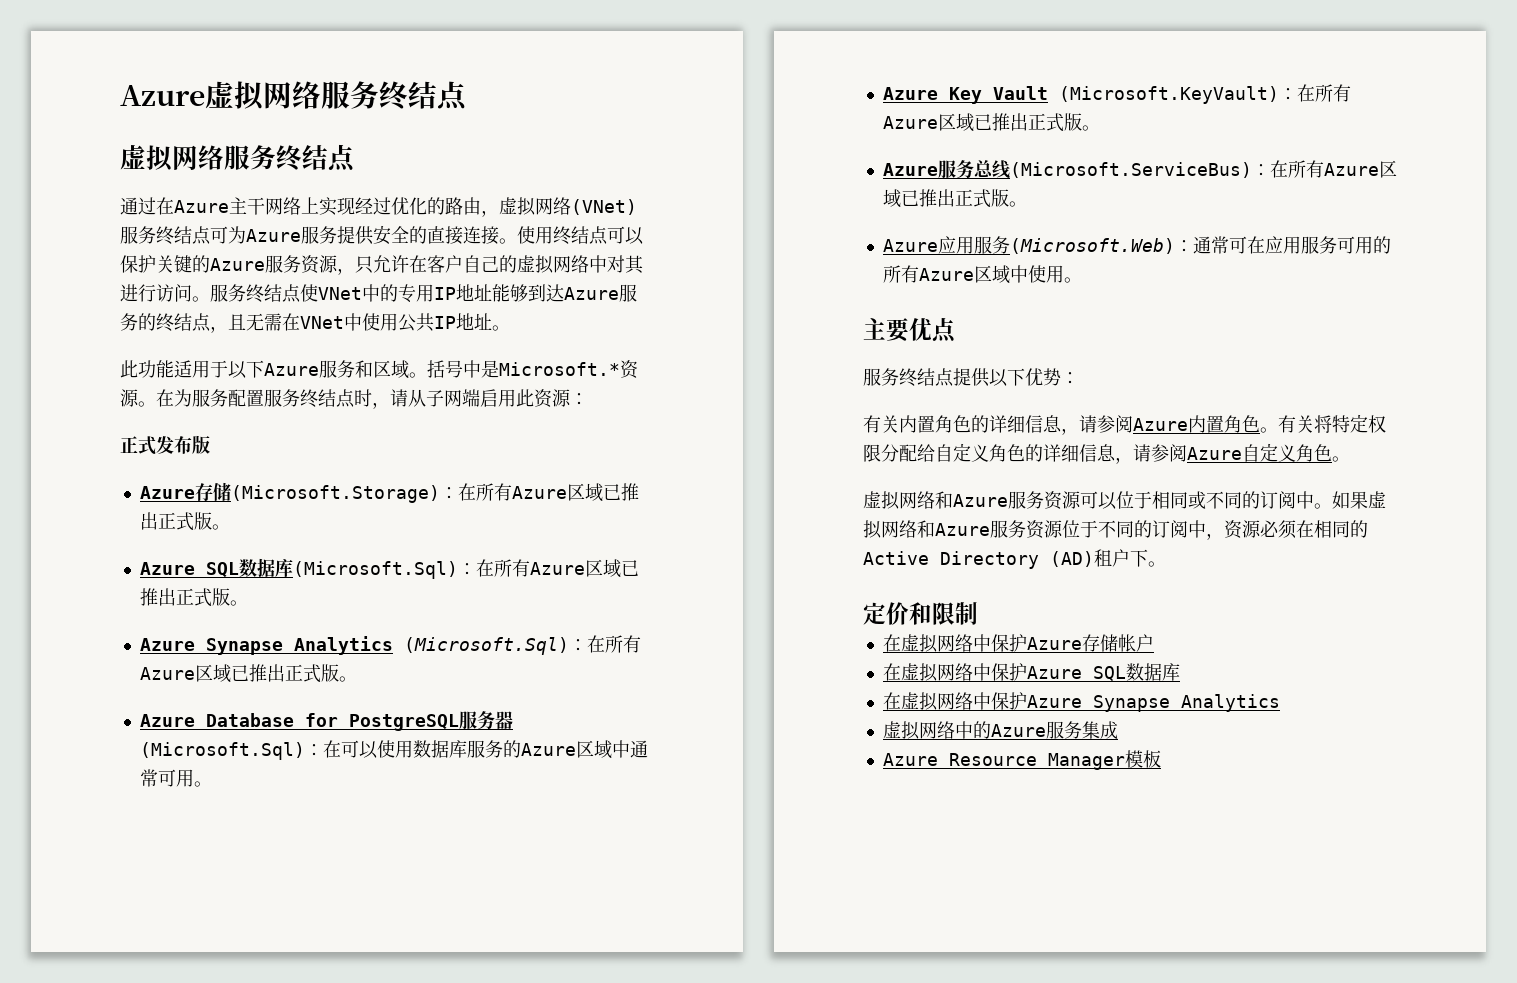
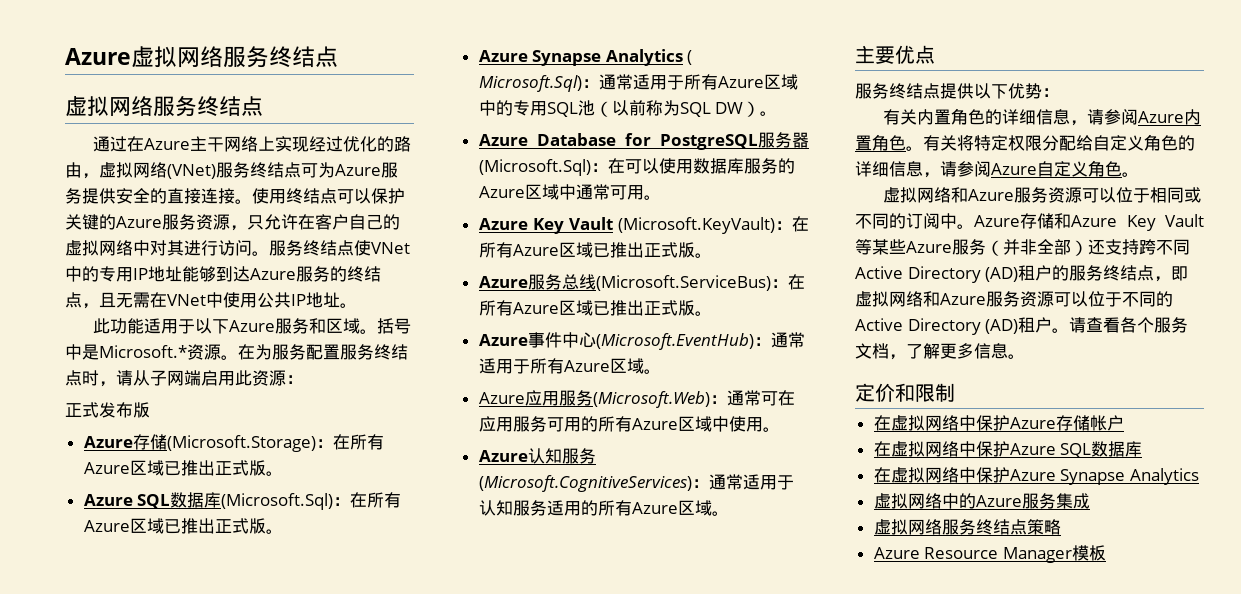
- Azure Synapse Analytics (Microsoft.Sql)：在所有Azure区域已推出正式版。
+ Azure Synapse Analytics ( Microsoft.Sql)：通常适用于所有Azure区域中的专用SQL池（以前称为SQL DW）。
+ Azure事件中心(Microsoft.EventHub)：通常适用于所有Azure区域。
+ Azure认知服务(Microsoft.CognitiveServices)：通常适用于认知服务适用的所有Azure区域。
- 如果虚拟网络和Azure服务资源位于不同的订阅中，资源必须在相同的Active Directory (AD)租户下。
+ Azure存储和Azure Key Vault等某些Azure服务（并非全部）还支持跨不同Active Directory (AD)租户的服务终结点，即虚拟网络和Azure服务资源可以位于不同的Active Directory (AD)租户。请查看各个服务文档，了解更多信息。
+ 虚拟网络服务终结点策略

